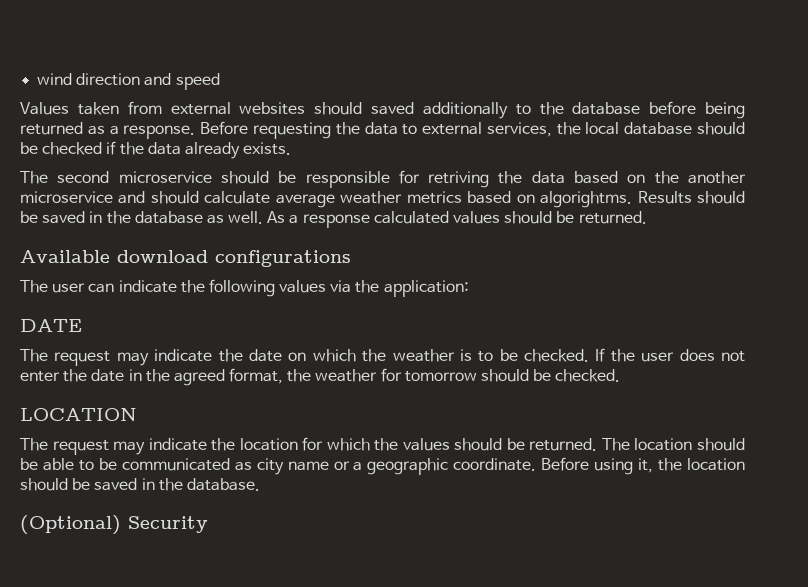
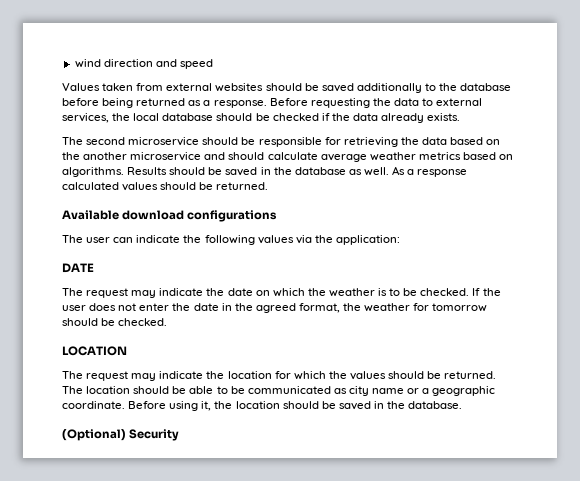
- Values taken from external websites should saved additionally to the database before being returned as a response.
+ Values taken from external websites should be saved additionally to the database before being returned as a response.
- The second microservice should be responsible for retriving the data based on the another microservice and should calculate average weather metrics based on algorightms.
+ The second microservice should be responsible for retrieving the data based on the another microservice and should calculate average weather metrics based on algorithms.

